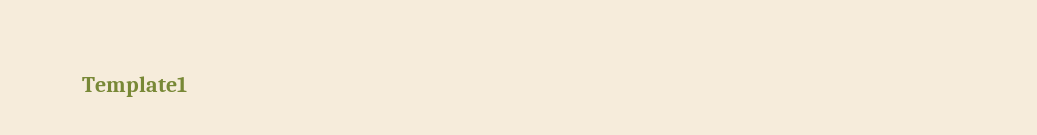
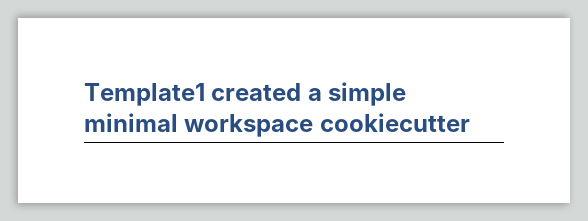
- Template1
+ Template1 created a simple minimal workspace cookiecutter

